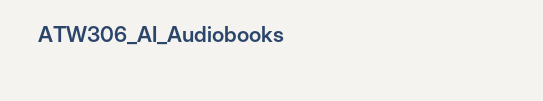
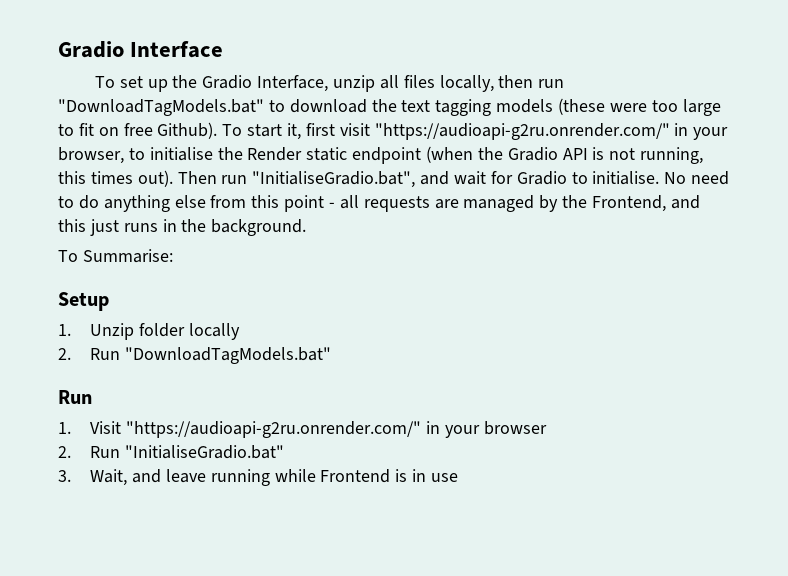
- ATW306_AI_Audiobooks
+ Gradio Interface
+ To set up the Gradio Interface, unzip all files locally, then run "DownloadTagModels.bat" to download the text tagging models (these were too large to fit on free Github). To start it, first visit "https://audioapi-g2ru.onrender.com/" in your browser, to initialise the Render static endpoint (when the Gradio API is not running, this times out). Then run "InitialiseGradio.bat", and wait for Gradio to initialise. No need to do anything else from this point - all requests are managed by the Frontend, and this just runs in the background.
+ To Summarise:
+ Setup
+ 1. Unzip folder locally
+ 2. Run "DownloadTagModels.bat"
+ Run
+ 1. Visit "https://audioapi-g2ru.onrender.com/" in your browser
+ 2. Run "InitialiseGradio.bat"
+ 3. Wait, and leave running while Frontend is in use

